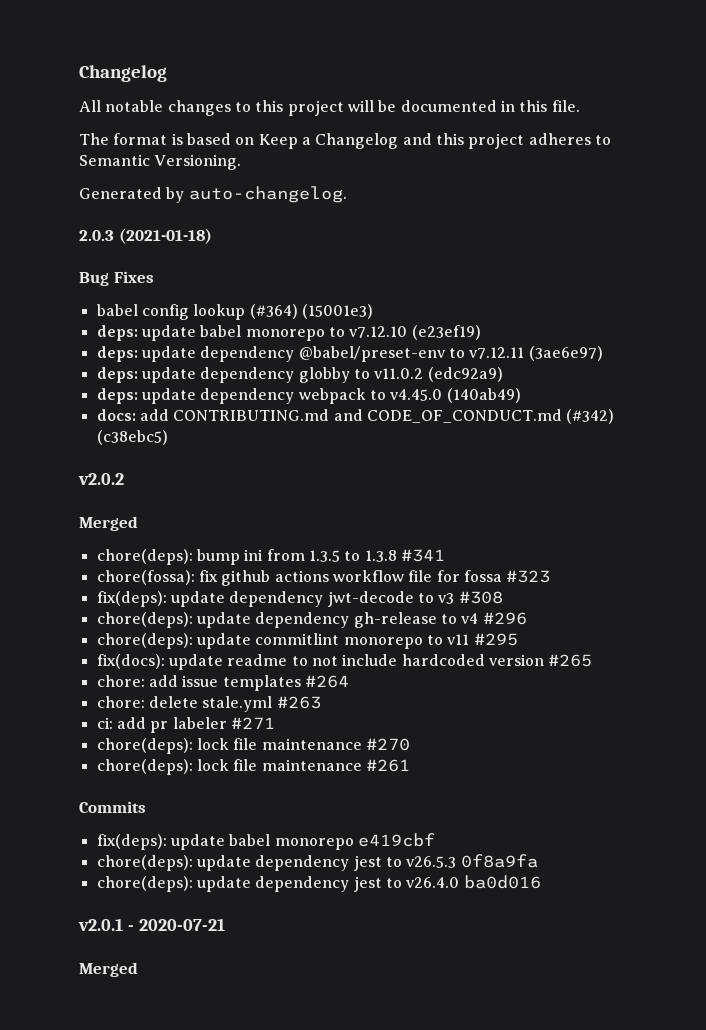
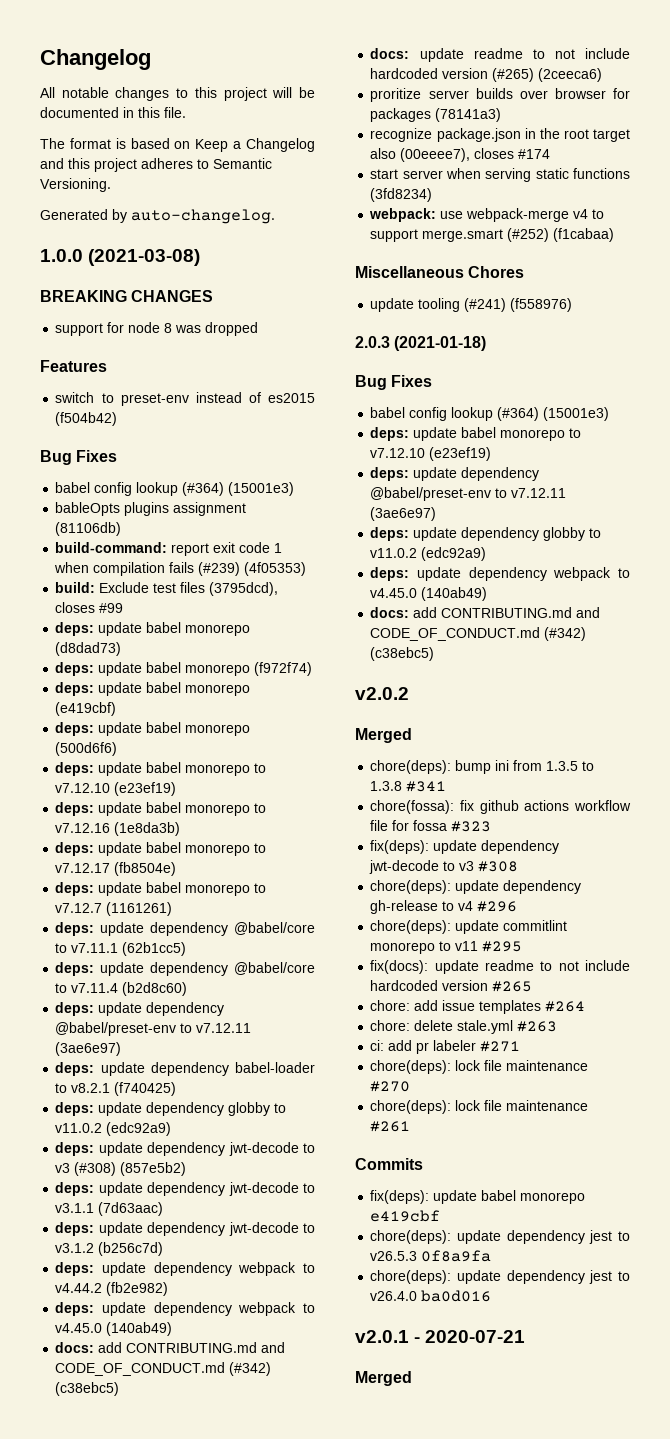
+ 1.0.0 (2021-03-08)
+ BREAKING CHANGES
+ support for node 8 was dropped
+ Features
+ switch to preset-env instead of es2015 (f504b42)
+ Bug Fixes
+ babel config lookup (#364) (15001e3)
+ bableOpts plugins assignment (81106db)
+ build-command: report exit code 1 when compilation fails (#239) (4f05353)
+ build: Exclude test files (3795dcd), closes #99
+ deps: update babel monorepo (d8dad73)
+ deps: update babel monorepo (f972f74)
+ deps: update babel monorepo (e419cbf)
+ deps: update babel monorepo (500d6f6)
+ deps: update babel monorepo to v7.12.10 (e23ef19)
+ deps: update babel monorepo to v7.12.16 (1e8da3b)
+ deps: update babel monorepo to v7.12.17 (fb8504e)
+ deps: update babel monorepo to v7.12.7 (1161261)
+ deps: update dependency @babel/core to v7.11.1 (62b1cc5)
+ deps: update dependency @babel/core to v7.11.4 (b2d8c60)
+ deps: update dependency @babel/preset-env to v7.12.11 (3ae6e97)
+ deps: update dependency babel-loader to v8.2.1 (f740425)
+ deps: update dependency globby to v11.0.2 (edc92a9)
+ deps: update dependency jwt-decode to v3 (#308) (857e5b2)
+ deps: update dependency jwt-decode to v3.1.1 (7d63aac)
+ deps: update dependency jwt-decode to v3.1.2 (b256c7d)
+ deps: update dependency webpack to v4.44.2 (fb2e982)
+ deps: update dependency webpack to v4.45.0 (140ab49)
+ docs: add CONTRIBUTING.md and CODE_OF_CONDUCT.md (#342) (c38ebc5)
+ docs: update readme to not include hardcoded version (#265) (2ceeca6)
+ proritize server builds over browser for packages (78141a3)
+ recognize package.json in the root target also (00eeee7), closes #174
+ start server when serving static functions (3fd8234)
+ webpack: use webpack-merge v4 to support merge.smart (#252) (f1cabaa)
+ Miscellaneous Chores
+ update tooling (#241) (f558976)

